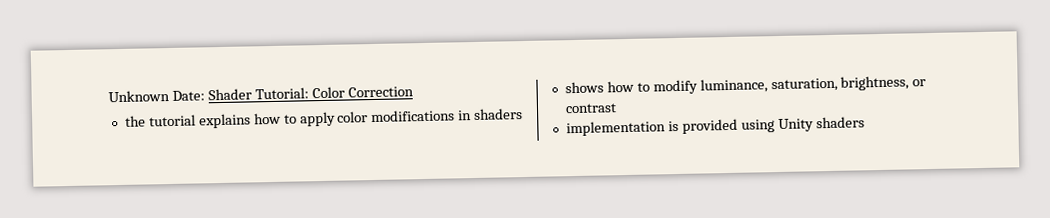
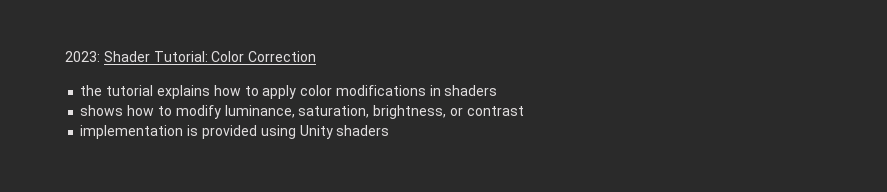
- Unknown Date: Shader Tutorial: Color Correction
+ 2023: Shader Tutorial: Color Correction

